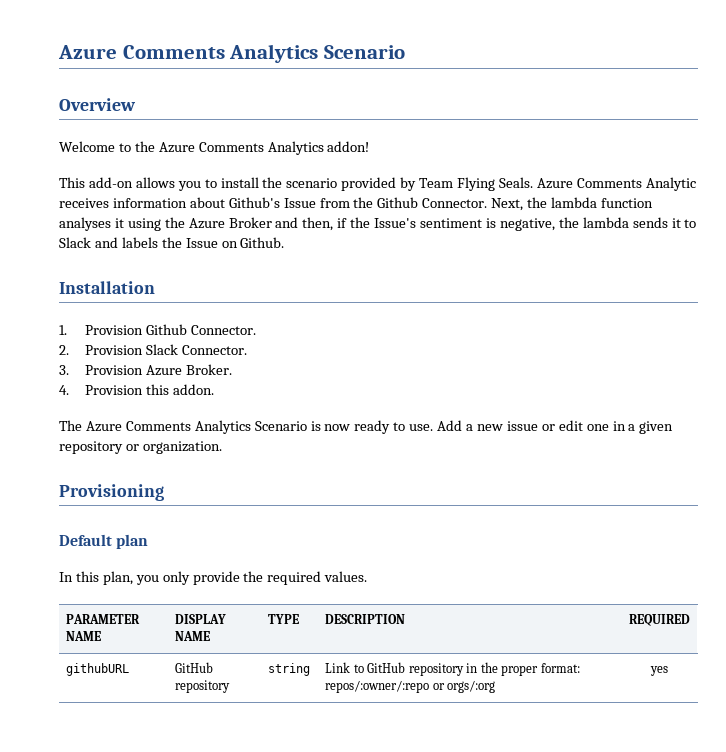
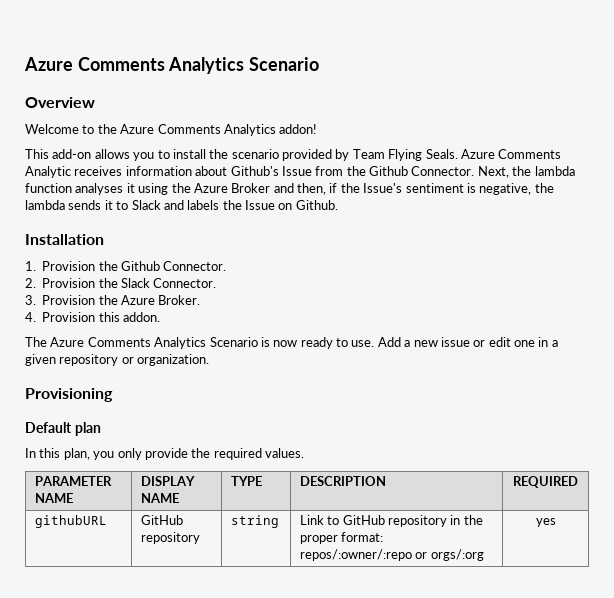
- 1. Provision Github Connector.
+ 1. Provision the Github Connector.
- 2. Provision Slack Connector.
+ 2. Provision the Slack Connector.
- 3. Provision Azure Broker.
+ 3. Provision the Azure Broker.

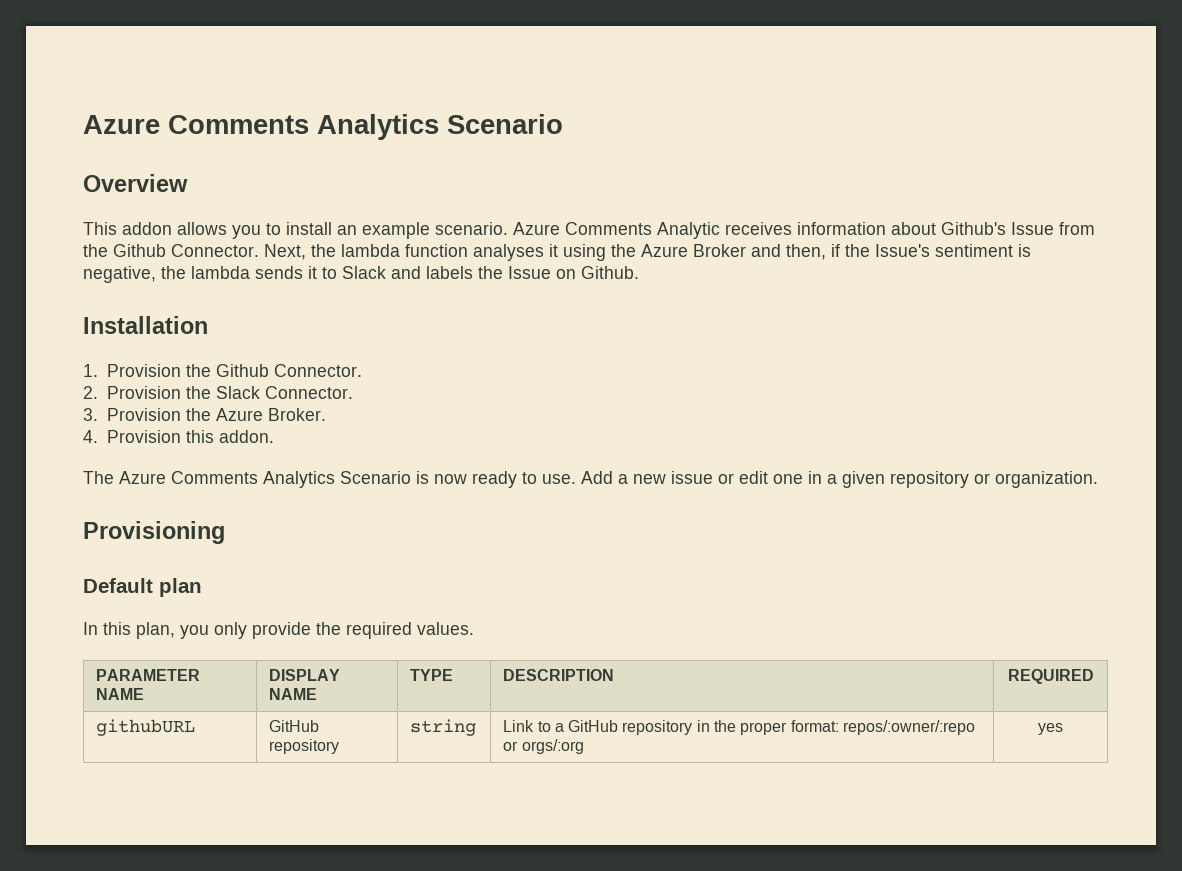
- Welcome to the Azure Comments Analytics addon!
- This add-on allows you to install the scenario provided by Team Flying Seals.
+ This addon allows you to install an example scenario.
- githubURL | GitHub repository | string | Link to GitHub repository in the proper format: repos/:owner/:repo or orgs/:org | yes
+ githubURL | GitHub repository | string | Link to a GitHub repository in the proper format: repos/:owner/:repo or orgs/:org | yes

